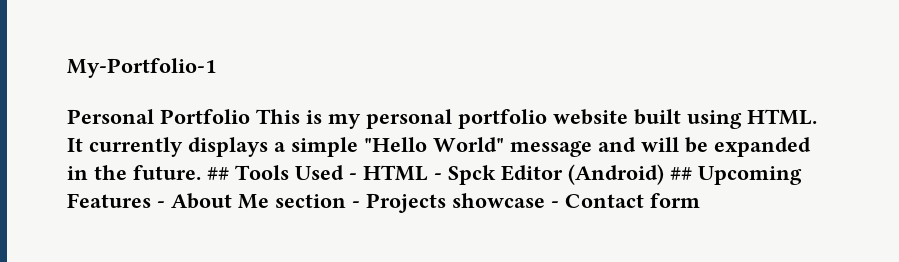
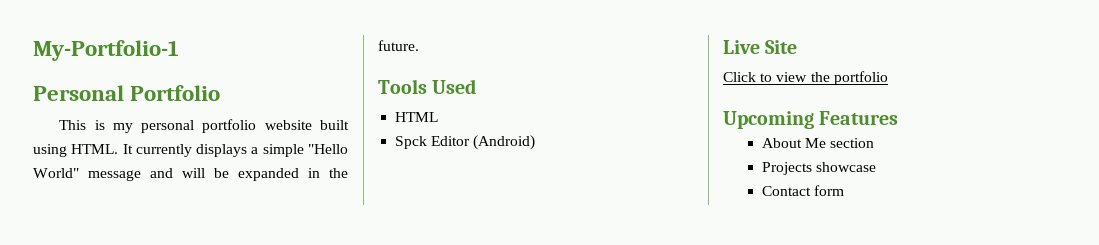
- Personal Portfolio This is my personal portfolio website built using HTML.
+ Personal Portfolio
+ This is my personal portfolio website built using HTML.
- It currently displays a simple "Hello World" message and will be expanded in the future. ## Tools Used - HTML - Spck Editor (Android) ## Upcoming Features - About Me section - Projects showcase - Contact form
+ It currently displays a simple "Hello World" message and will be expanded in the future.
+ Tools Used
+ HTML
+ Spck Editor (Android)
+ Live Site
+ Click to view the portfolio
+ Upcoming Features
+ About Me section
+ Projects showcase
+ Contact form

